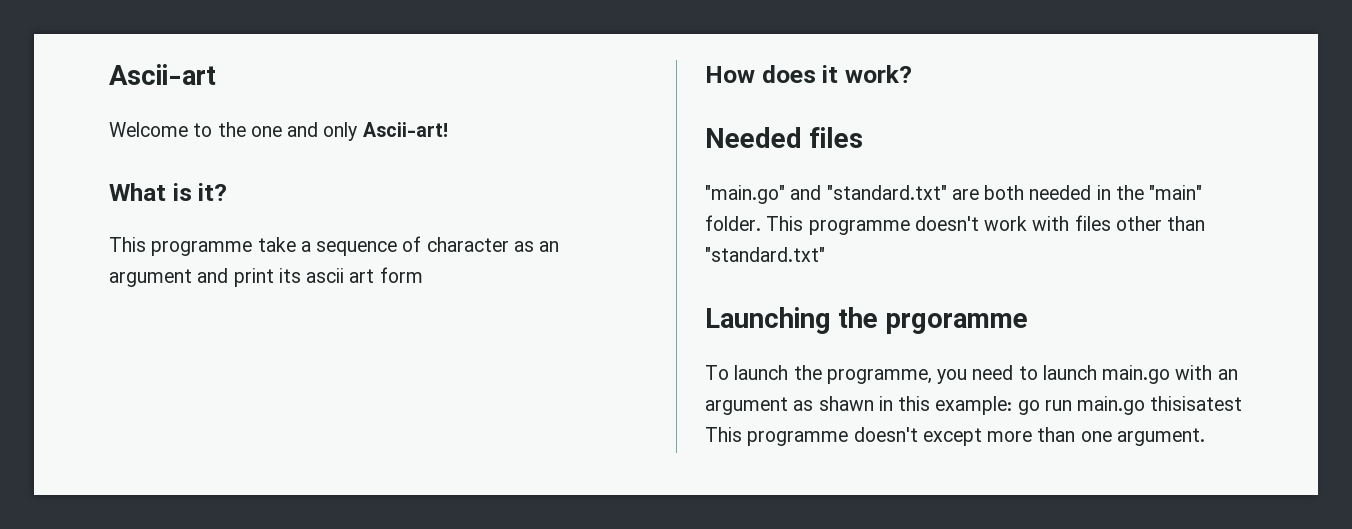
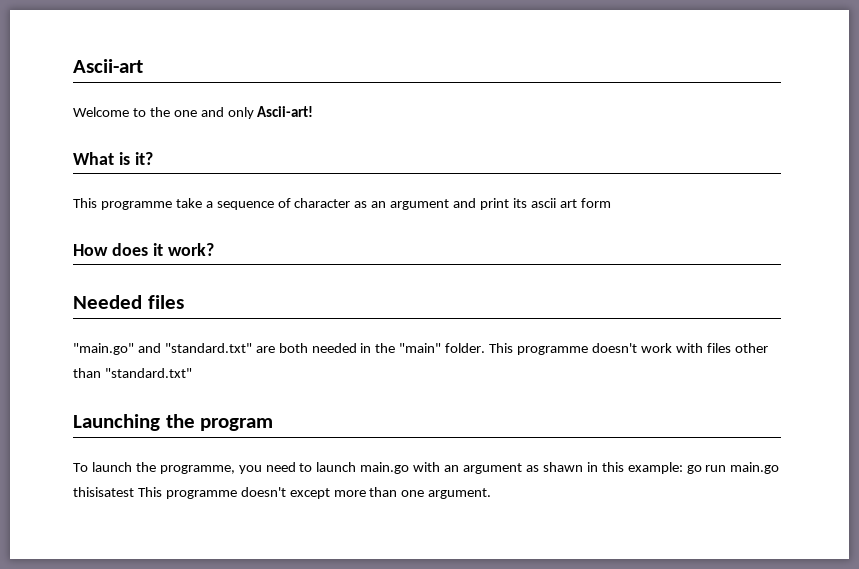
- Launching the prgoramme
+ Launching the program

